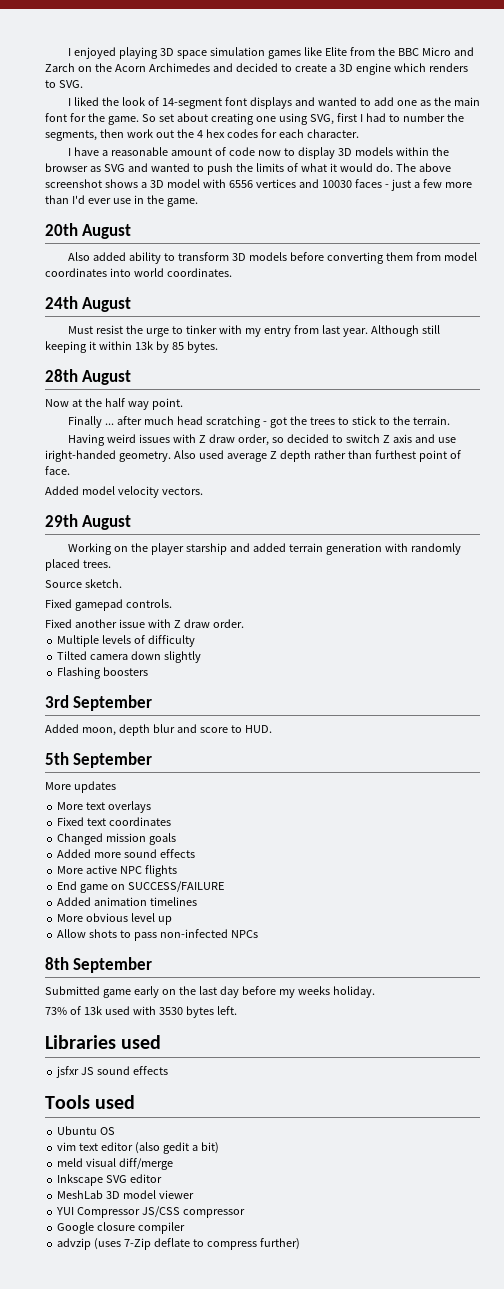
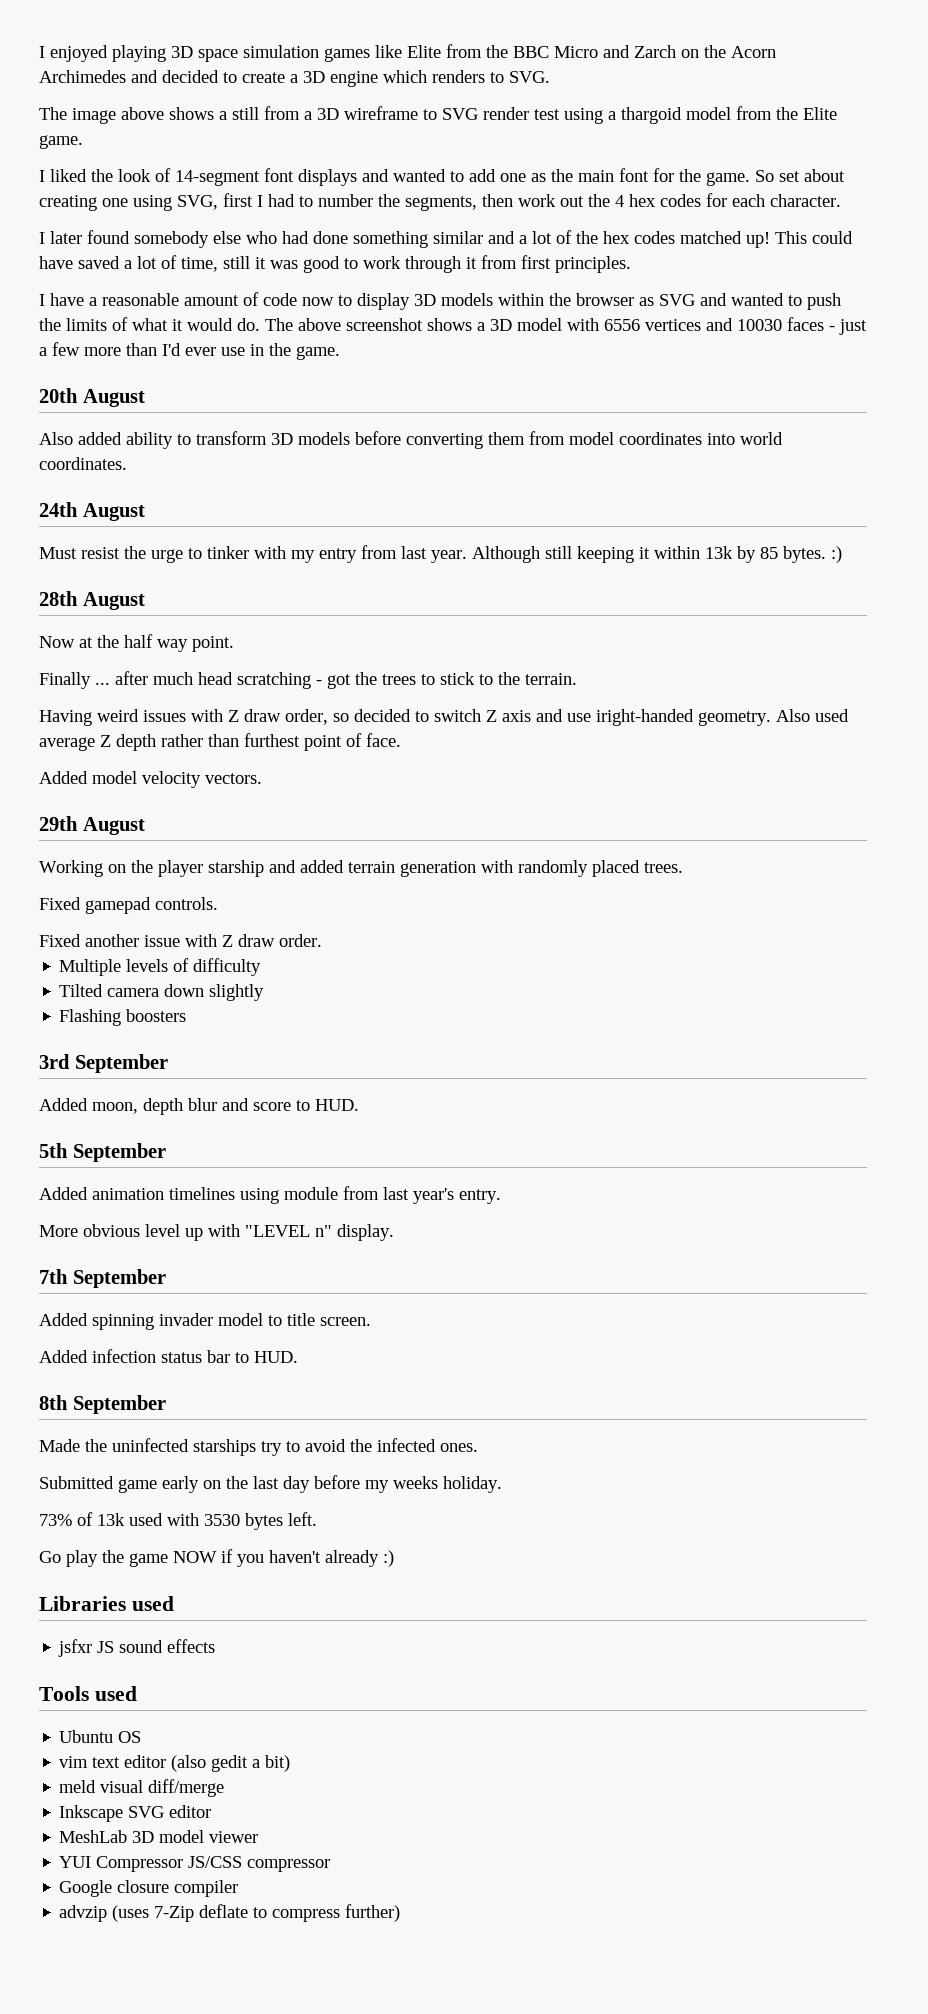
+ The image above shows a still from a 3D wireframe to SVG render test using a thargoid model from the Elite game.
+ I later found somebody else who had done something similar and a lot of the hex codes matched up! This could have saved a lot of time, still it was good to work through it from first principles.
- Although still keeping it within 13k by 85 bytes.
+ Although still keeping it within 13k by 85 bytes. :)
- Source sketch.
- More updates
- More text overlays
- Fixed text coordinates
- Changed mission goals
- Added more sound effects
- More active NPC flights
- End game on SUCCESS/FAILURE
- Added animation timelines
- More obvious level up
- Allow shots to pass non-infected NPCs
+ Added animation timelines using module from last year's entry.
+ More obvious level up with "LEVEL n" display.
+ 7th September
+ Added spinning invader model to title screen.
+ Added infection status bar to HUD.
  8th September
+ Made the uninfected starships try to avoid the infected ones.
+ Go play the game NOW if you haven't already :)

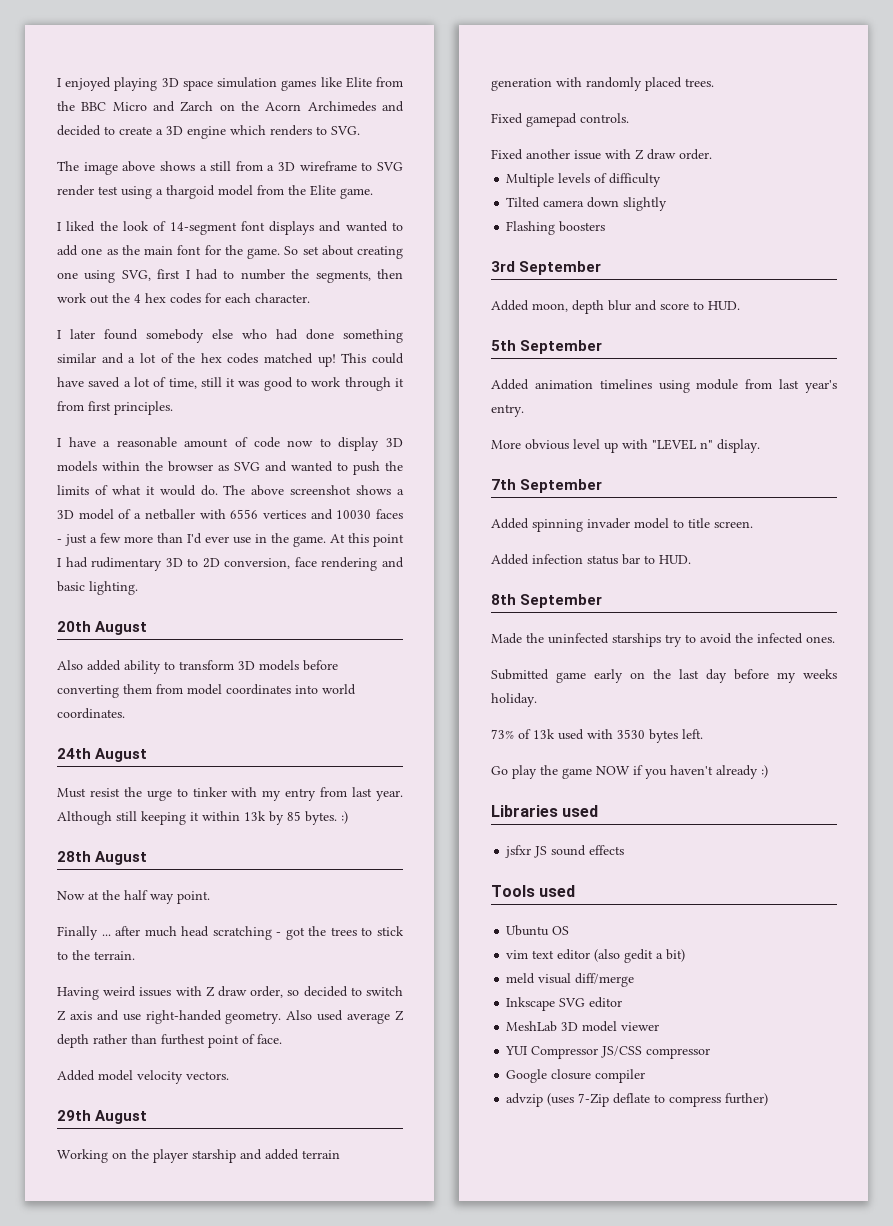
- The above screenshot shows a 3D model with 6556 vertices and 10030 faces - just a few more than I'd ever use in the game.
+ The above screenshot shows a 3D model of a netballer with 6556 vertices and 10030 faces - just a few more than I'd ever use in the game. At this point I had rudimentary 3D to 2D conversion, face rendering and basic lighting.
- Having weird issues with Z draw order, so decided to switch Z axis and use iright-handed geometry.
+ Having weird issues with Z draw order, so decided to switch Z axis and use right-handed geometry.

